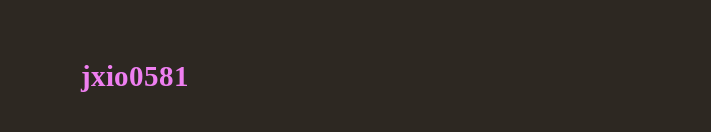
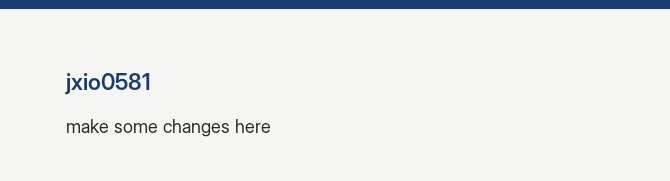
+ make some changes here

